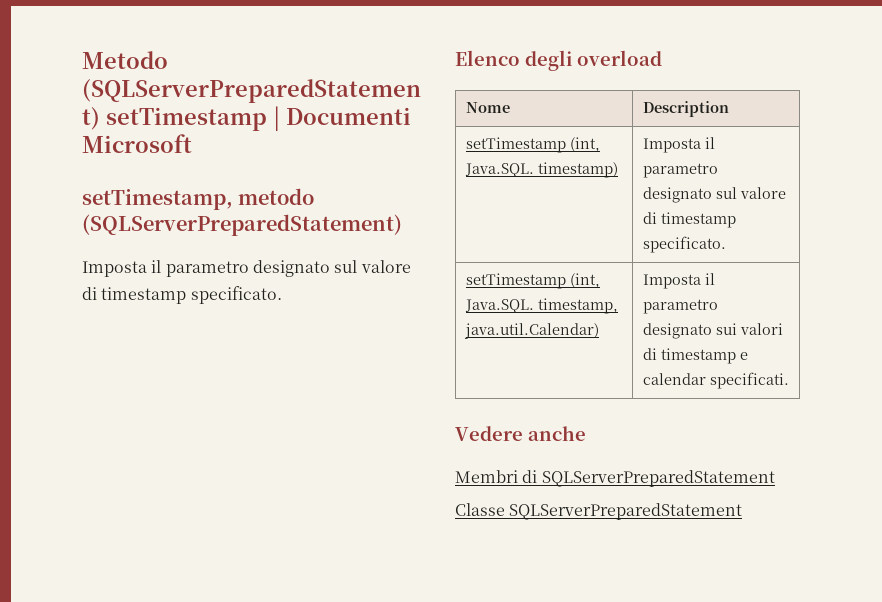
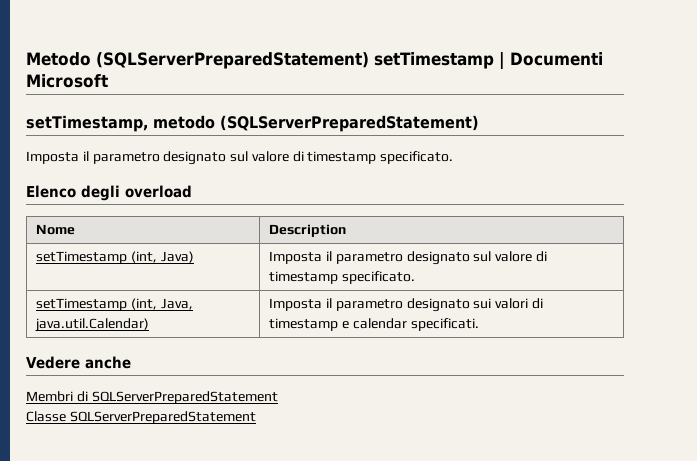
- setTimestamp (int, Java.SQL. timestamp) | Imposta il parametro designato sul valore di timestamp specificato.
+ setTimestamp (int, Java) | Imposta il parametro designato sul valore di timestamp specificato.
- setTimestamp (int, Java.SQL. timestamp, java.util.Calendar) | Imposta il parametro designato sui valori di timestamp e calendar specificati.
+ setTimestamp (int, Java, java.util.Calendar) | Imposta il parametro designato sui valori di timestamp e calendar specificati.

